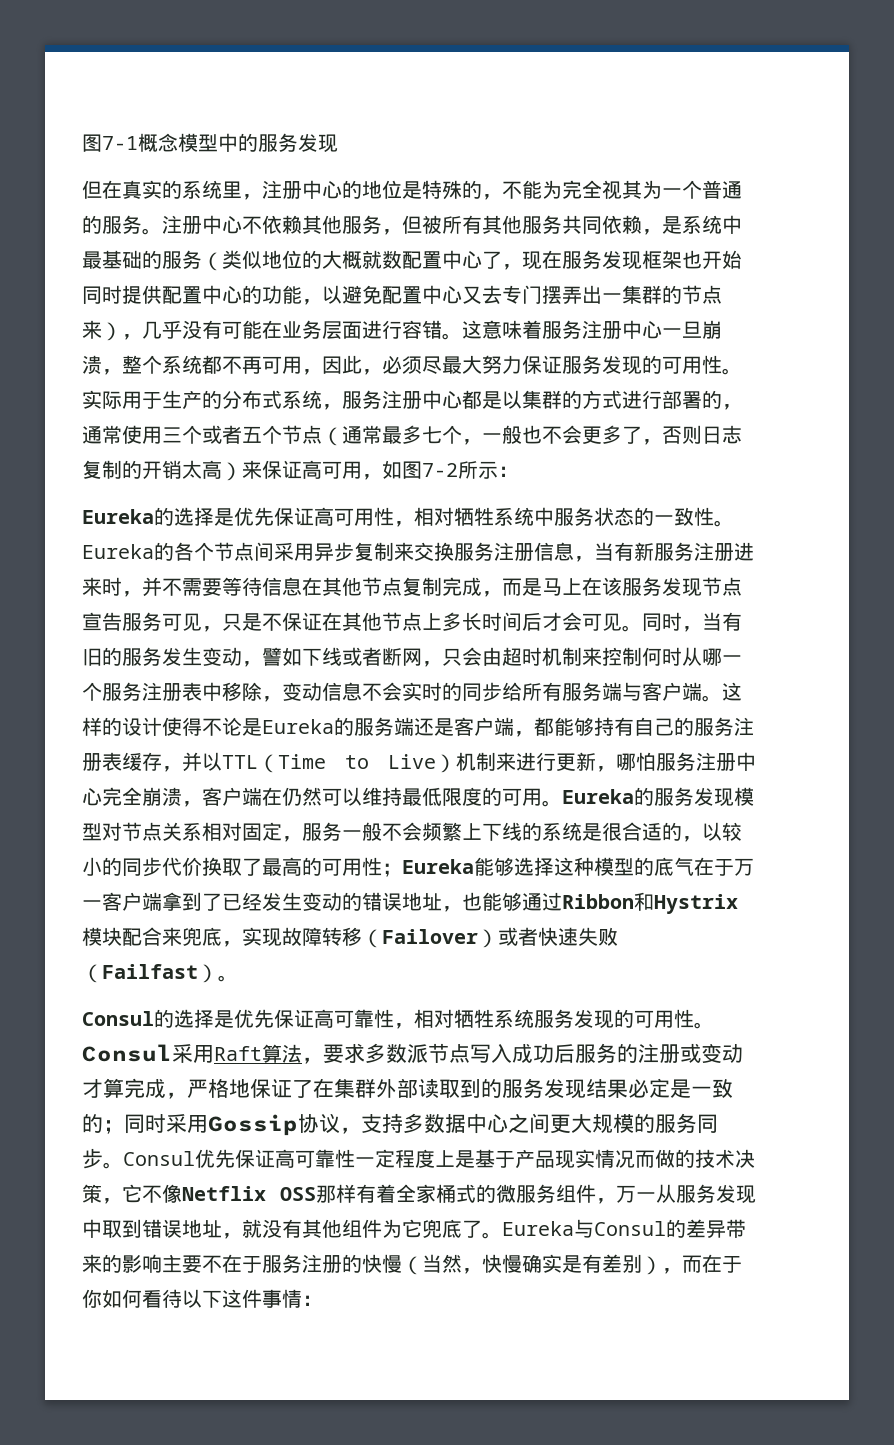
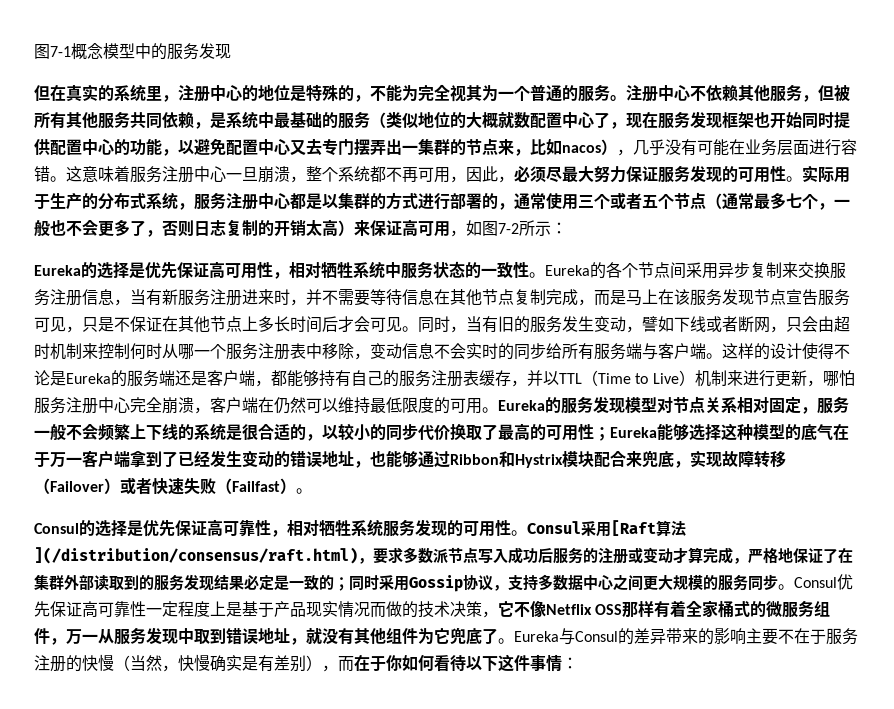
- 注册中心不依赖其他服务，但被所有其他服务共同依赖，是系统中最基础的服务（类似地位的大概就数配置中心了，现在服务发现框架也开始同时提供配置中心的功能，以避免配置中心又去专门摆弄出一集群的节点来），几乎没有可能在业务层面进行容错。
+ 注册中心不依赖其他服务，但被所有其他服务共同依赖，是系统中最基础的服务（类似地位的大概就数配置中心了，现在服务发现框架也开始同时提供配置中心的功能，以避免配置中心又去专门摆弄出一集群的节点来，比如nacos），几乎没有可能在业务层面进行容错。
- Consul采用Raft算法，要求多数派节点写入成功后服务的注册或变动才算完成，严格地保证了在集群外部读取到的服务发现结果必定是一致的；同时采用Gossip协议，支持多数据中心之间更大规模的服务同步。
+ Consul采用[Raft算法](/distribution/consensus/raft.html)，要求多数派节点写入成功后服务的注册或变动才算完成，严格地保证了在集群外部读取到的服务发现结果必定是一致的；同时采用Gossip协议，支持多数据中心之间更大规模的服务同步。

